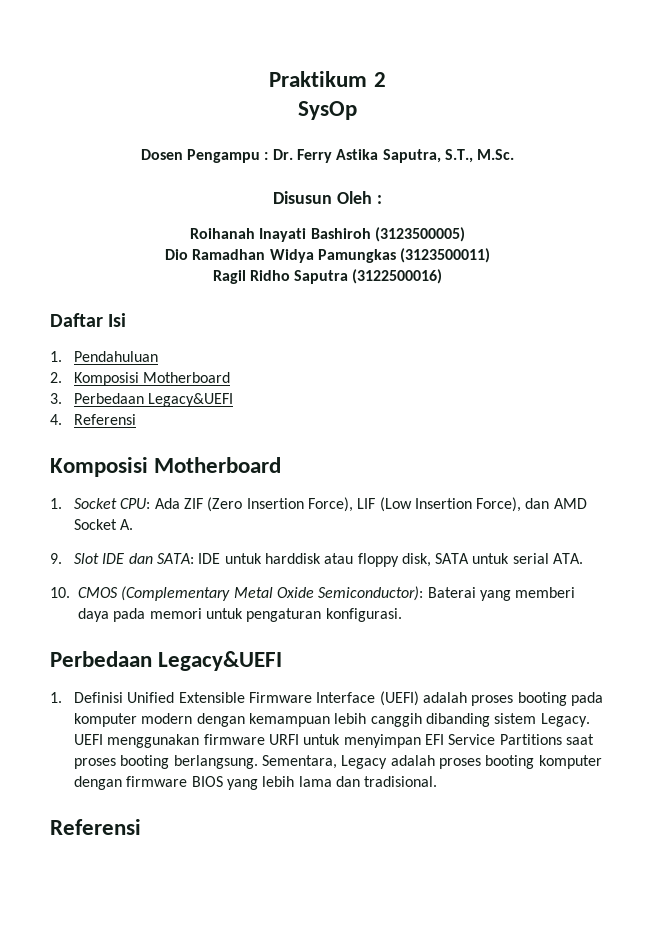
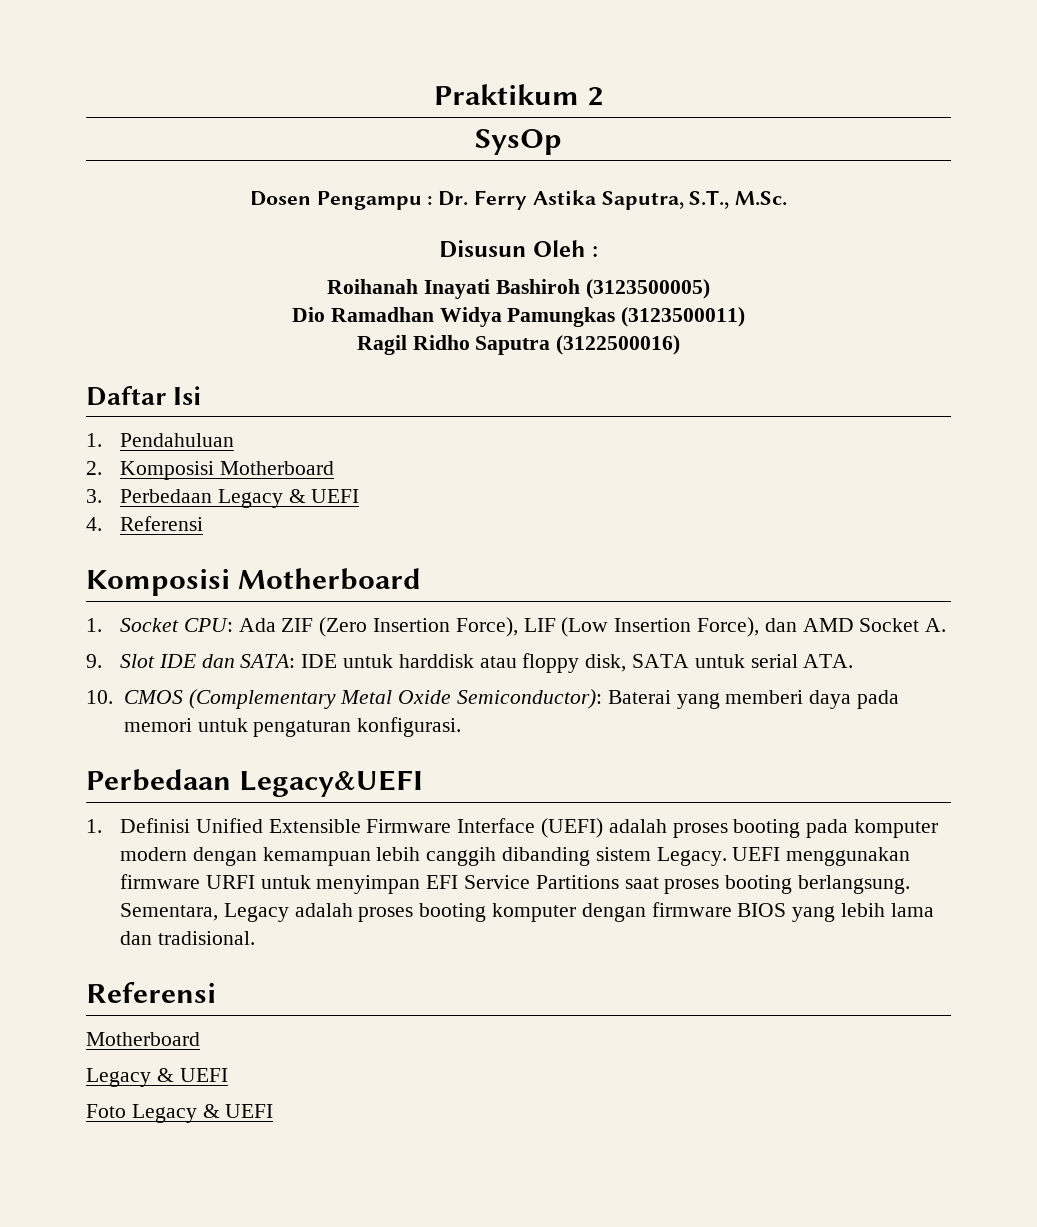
- 3. Perbedaan Legacy&UEFI
+ 3. Perbedaan Legacy & UEFI
  Sementara, Legacy adalah proses booting komputer dengan firmware BIOS yang lebih lama dan tradisional.
  Referensi
+ Motherboard
+ Legacy & UEFI
+ Foto Legacy & UEFI

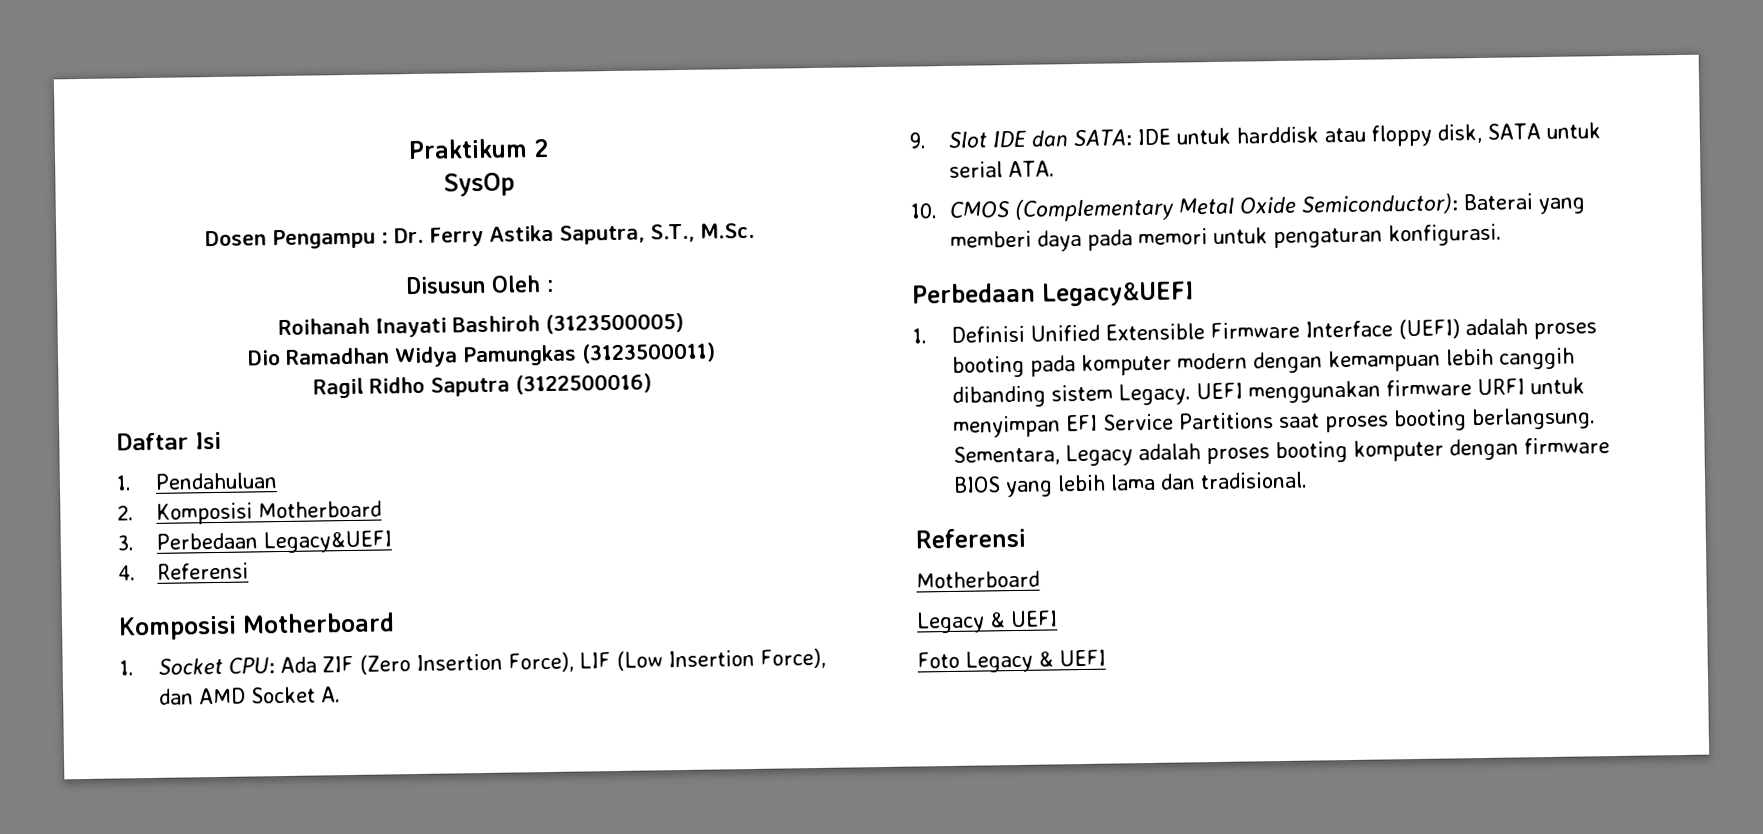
- 3. Perbedaan Legacy & UEFI
+ 3. Perbedaan Legacy&UEFI

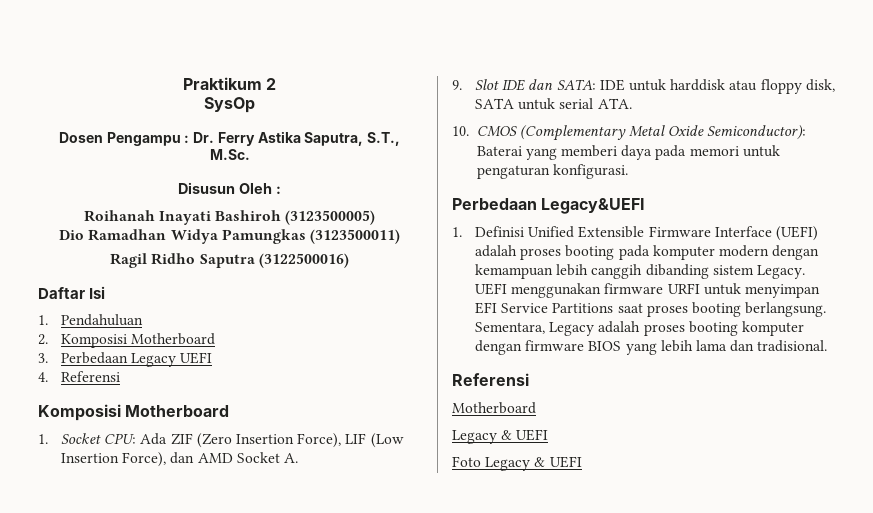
- 3. Perbedaan Legacy&UEFI
+ 3. Perbedaan Legacy UEFI

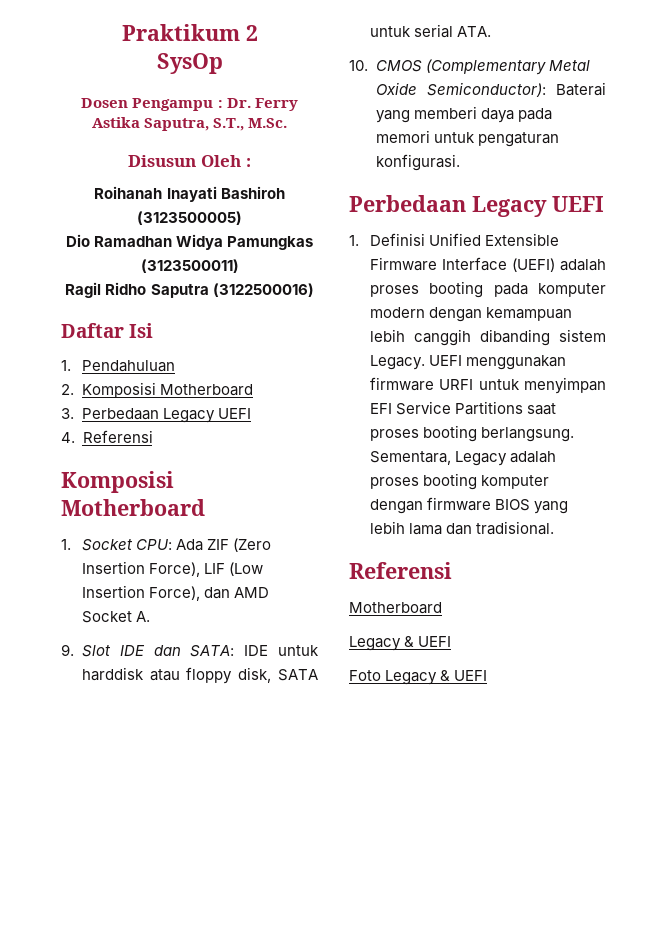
  10. CMOS (Complementary Metal Oxide Semiconductor): Baterai yang memberi daya pada memori untuk pengaturan konfigurasi.
- Perbedaan Legacy&UEFI
+ Perbedaan Legacy UEFI

